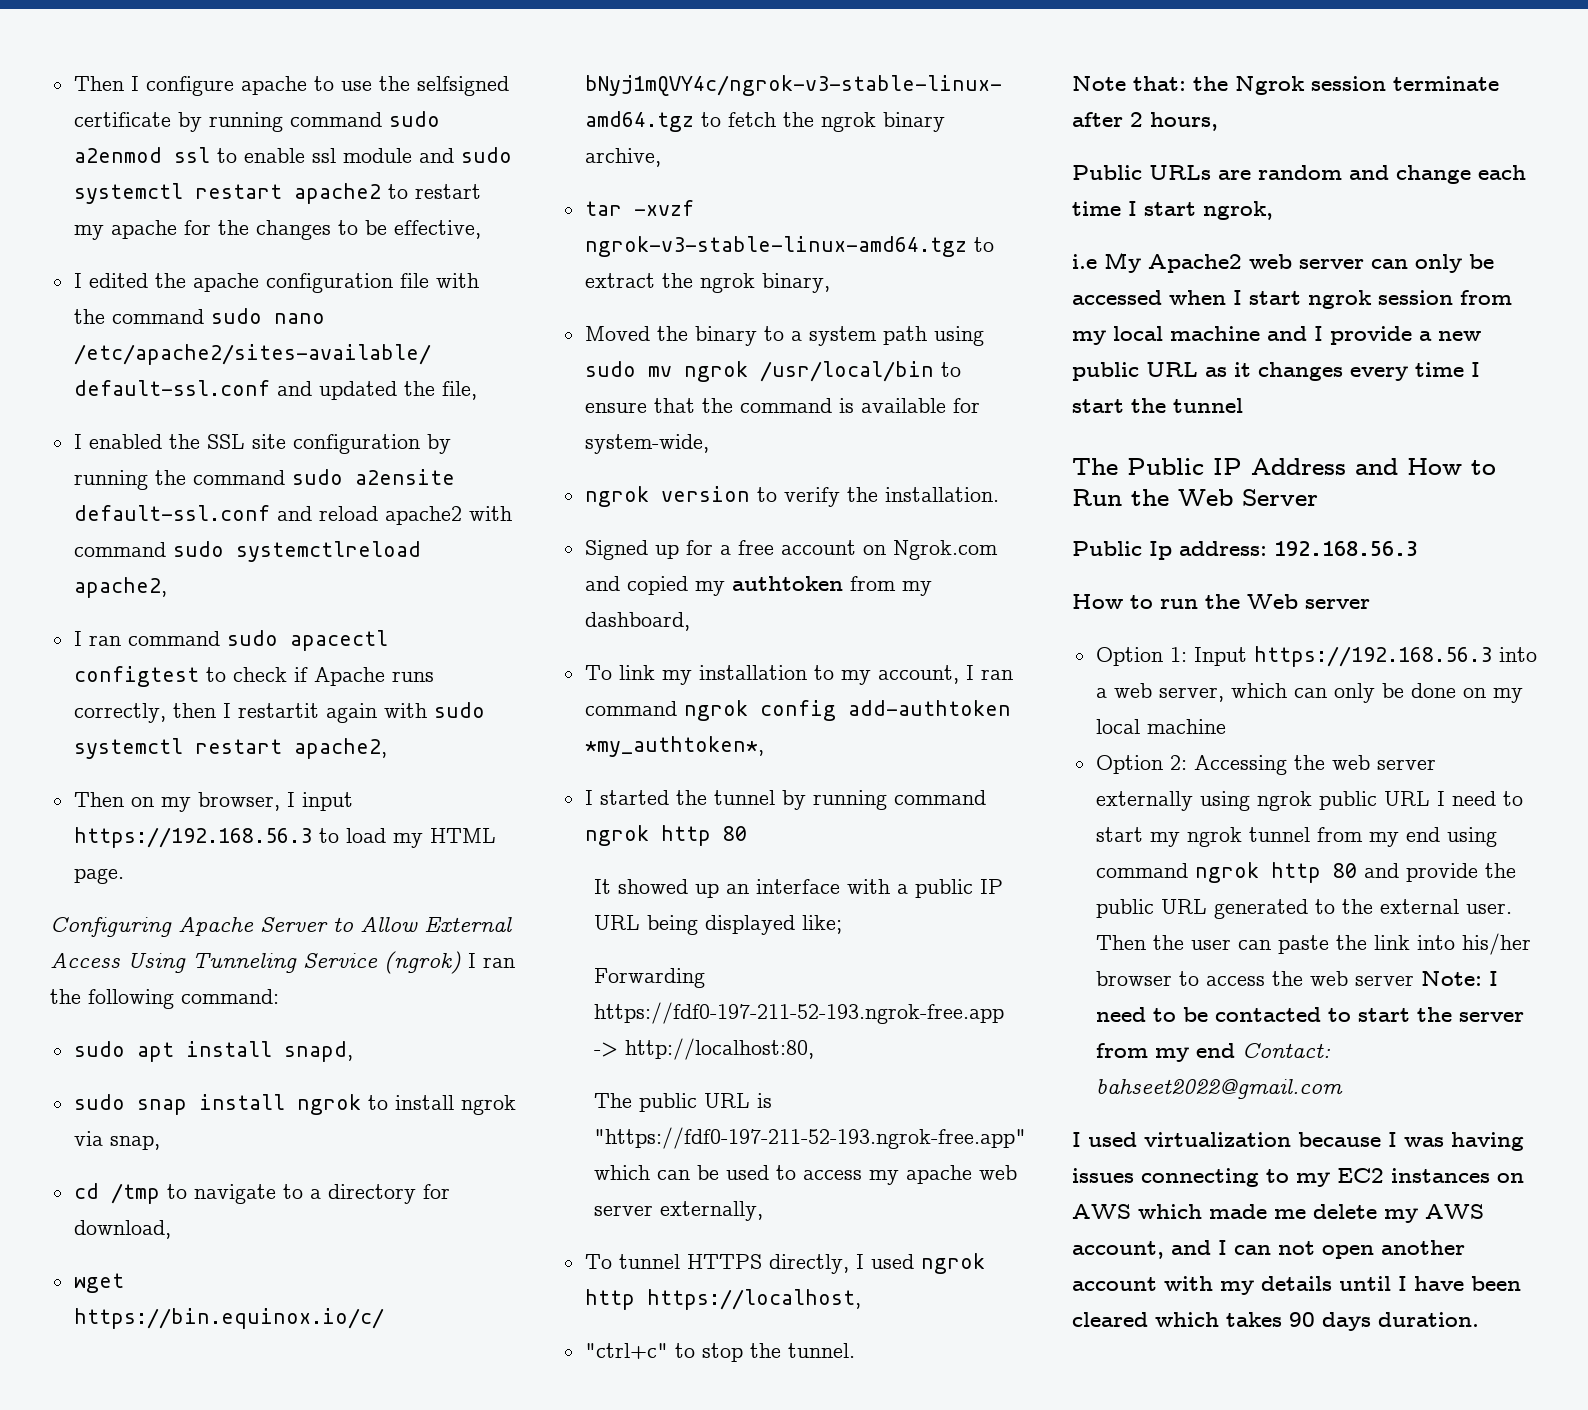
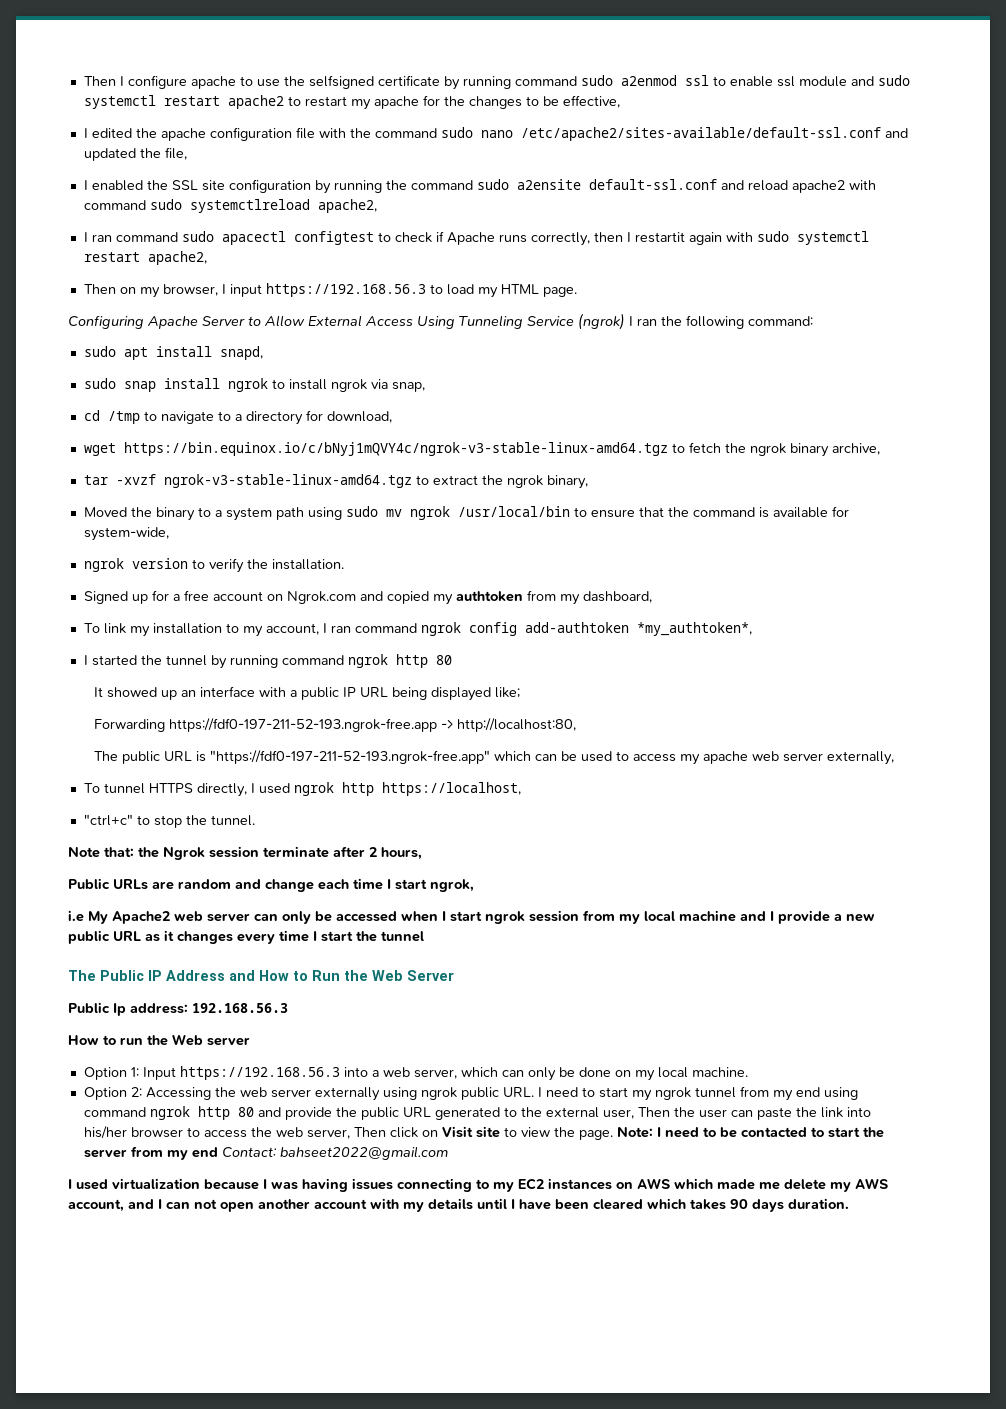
- Option 1: Input https://192.168.56.3 into a web server, which can only be done on my local machine
+ Option 1: Input https://192.168.56.3 into a web server, which can only be done on my local machine.
- Accessing the web server externally using ngrok public URL I need to start my ngrok tunnel from my end using command ngrok http 80 and provide the public URL generated to the external user. Then the user can paste the link into his/her browser to access the web server Note:
+ Accessing the web server externally using ngrok public URL. I need to start my ngrok tunnel from my end using command ngrok http 80 and provide the public URL generated to the external user, Then the user can paste the link into his/her browser to access the web server, Then click on Visit site to view the page. Note:

